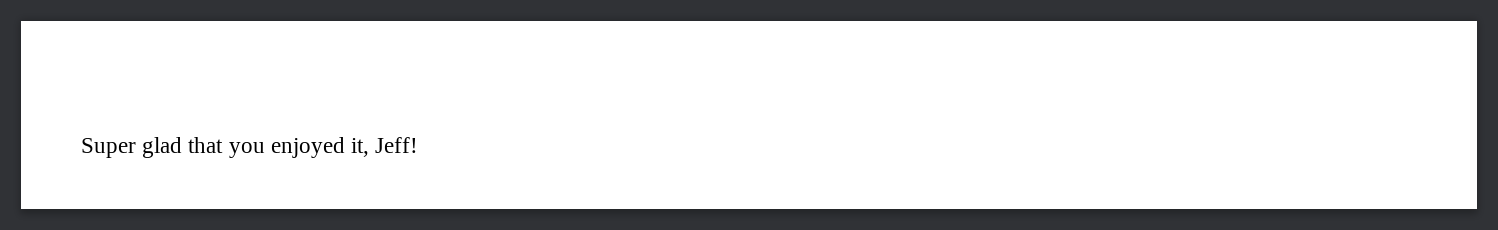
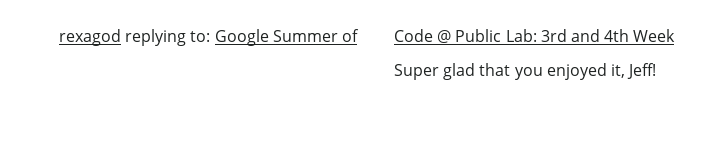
+ rexagod replying to: Google Summer of Code @ Public Lab: 3rd and 4th Week

